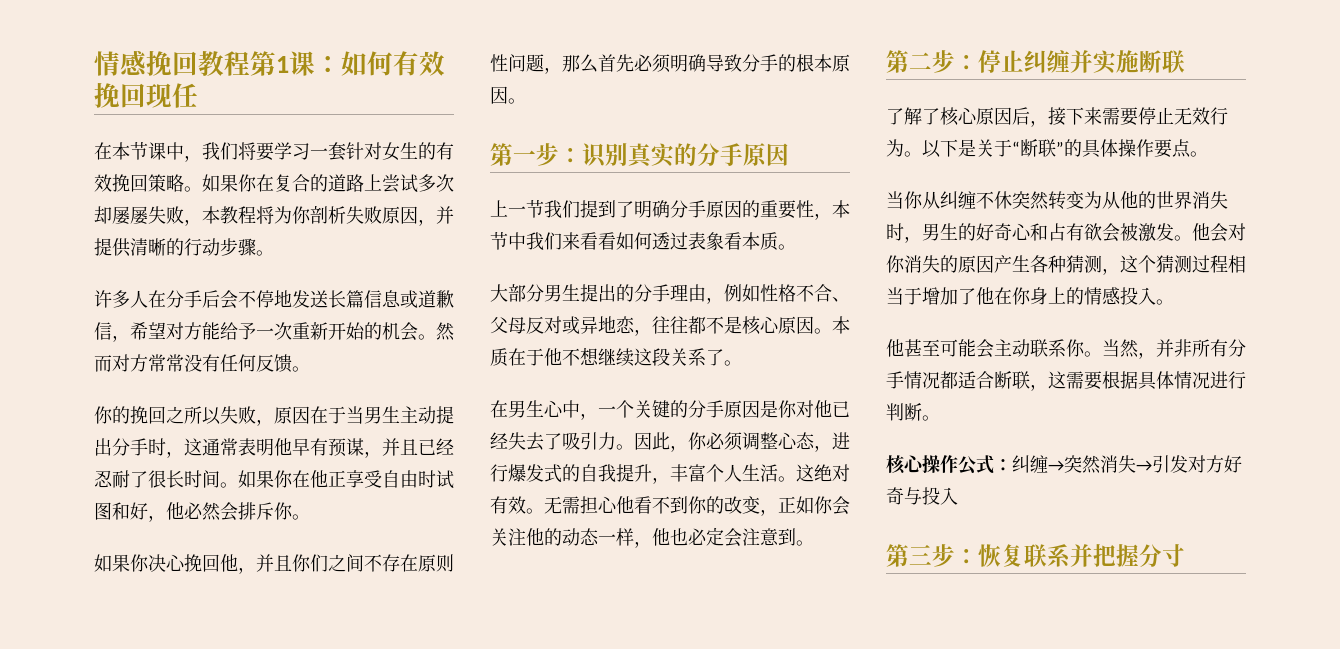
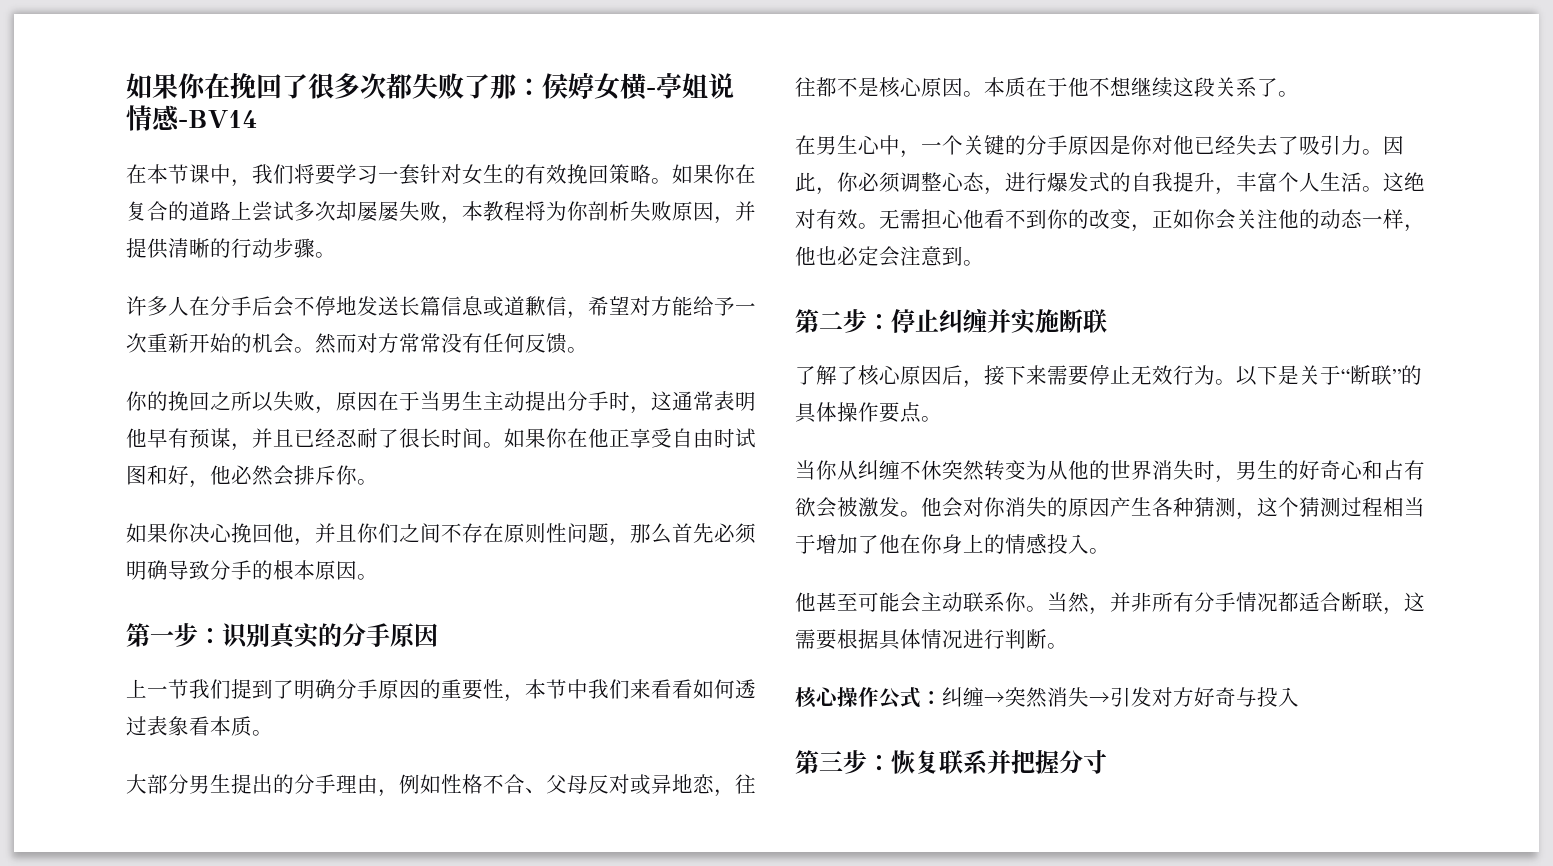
- 情感挽回教程第1课：如何有效挽回现任
+ 如果你在挽回了很多次都失败了那：侯婷女横-亭姐说情感-BV14

